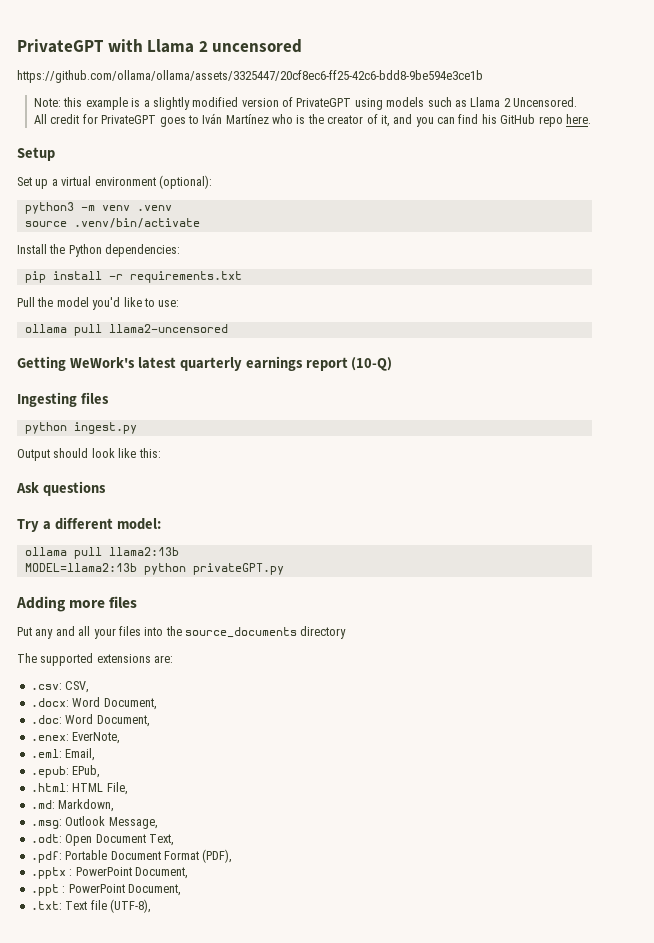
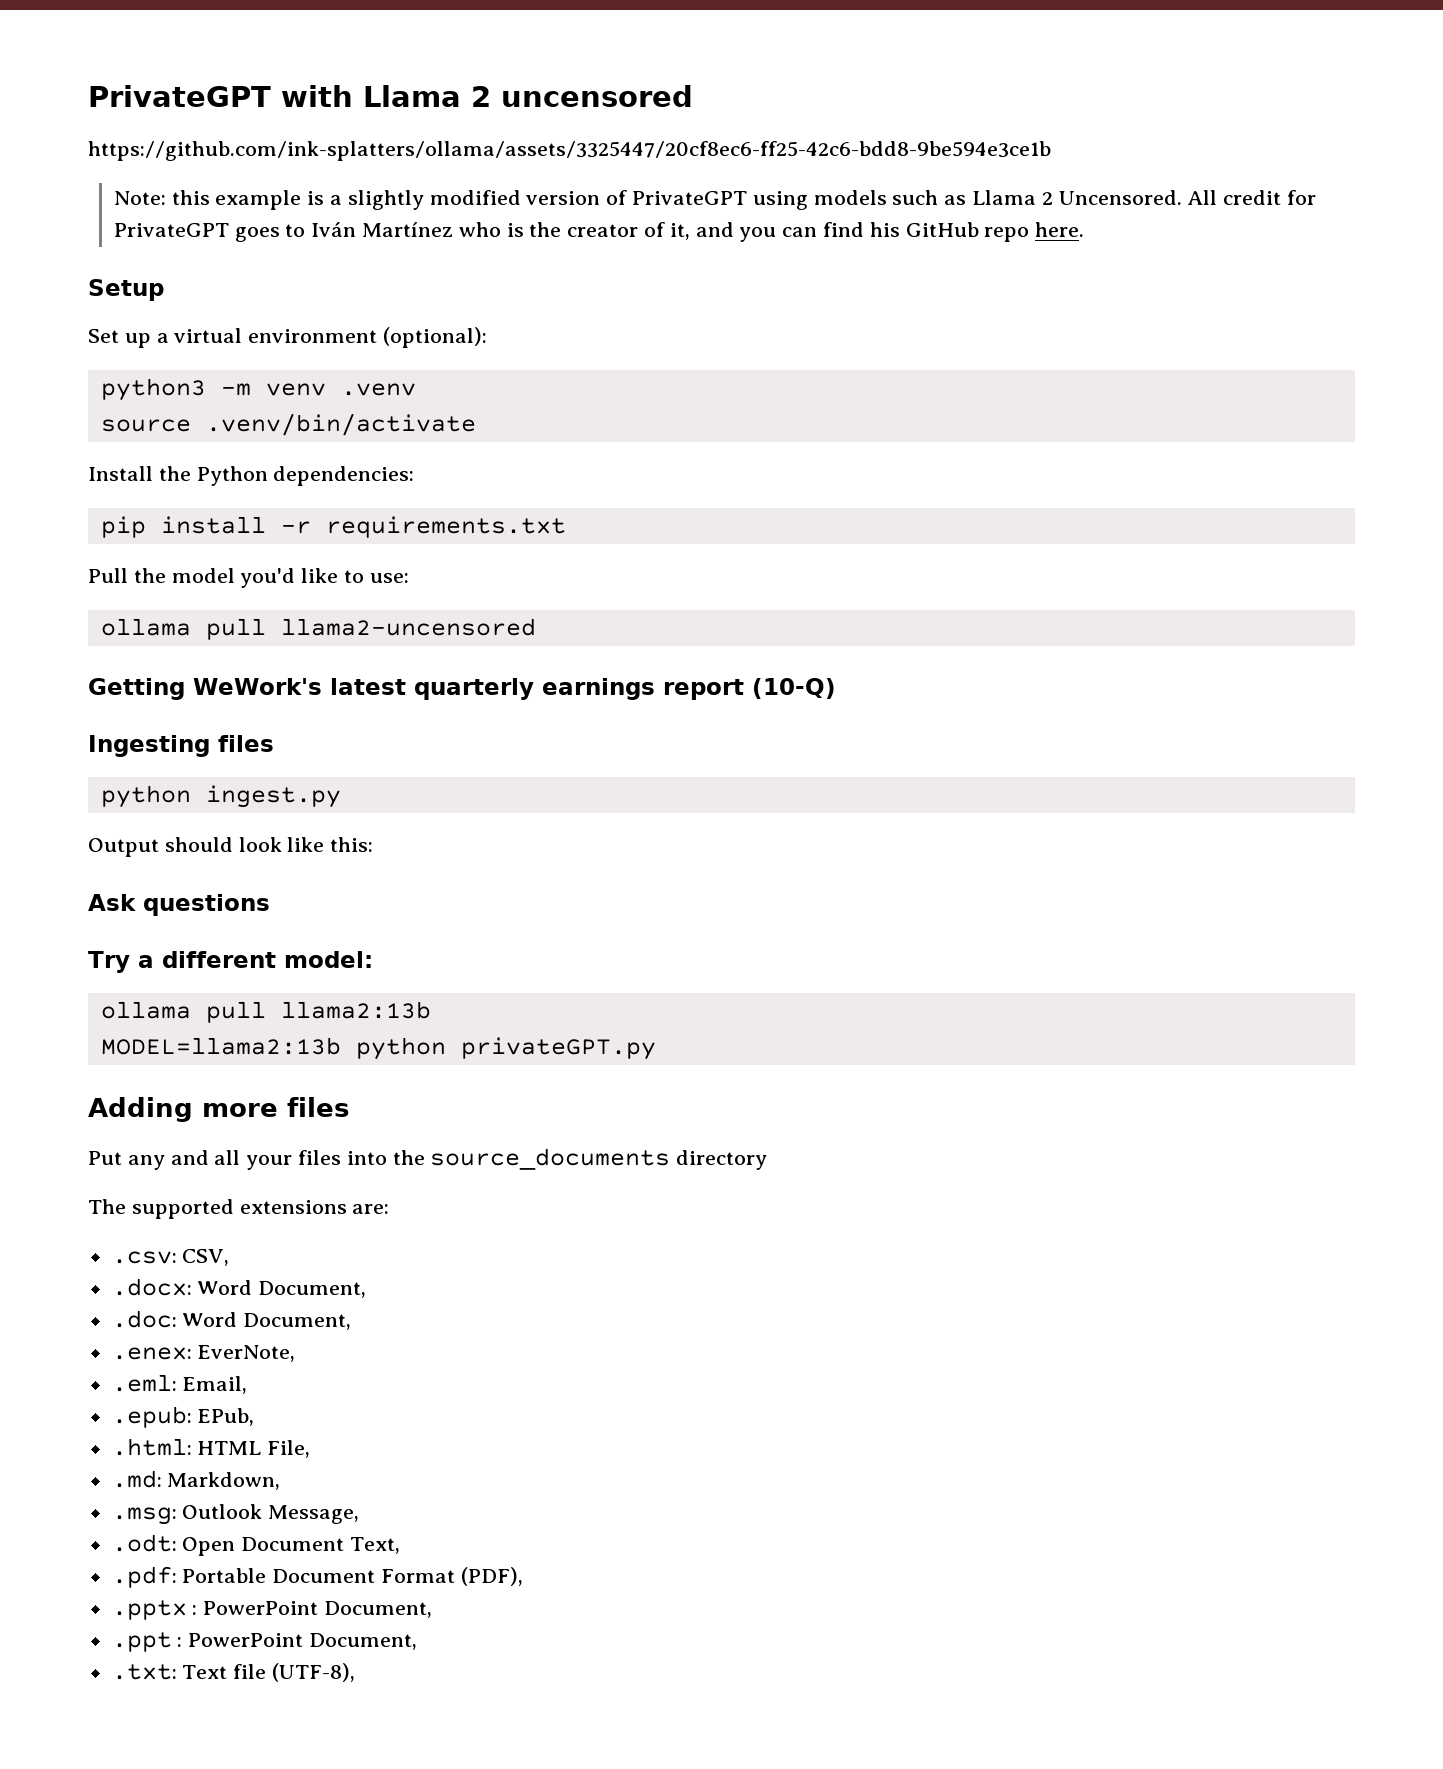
- https://github.com/ollama/ollama/assets/3325447/20cf8ec6-ff25-42c6-bdd8-9be594e3ce1b
+ https://github.com/ink-splatters/ollama/assets/3325447/20cf8ec6-ff25-42c6-bdd8-9be594e3ce1b

